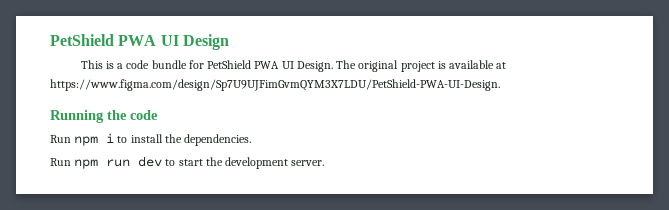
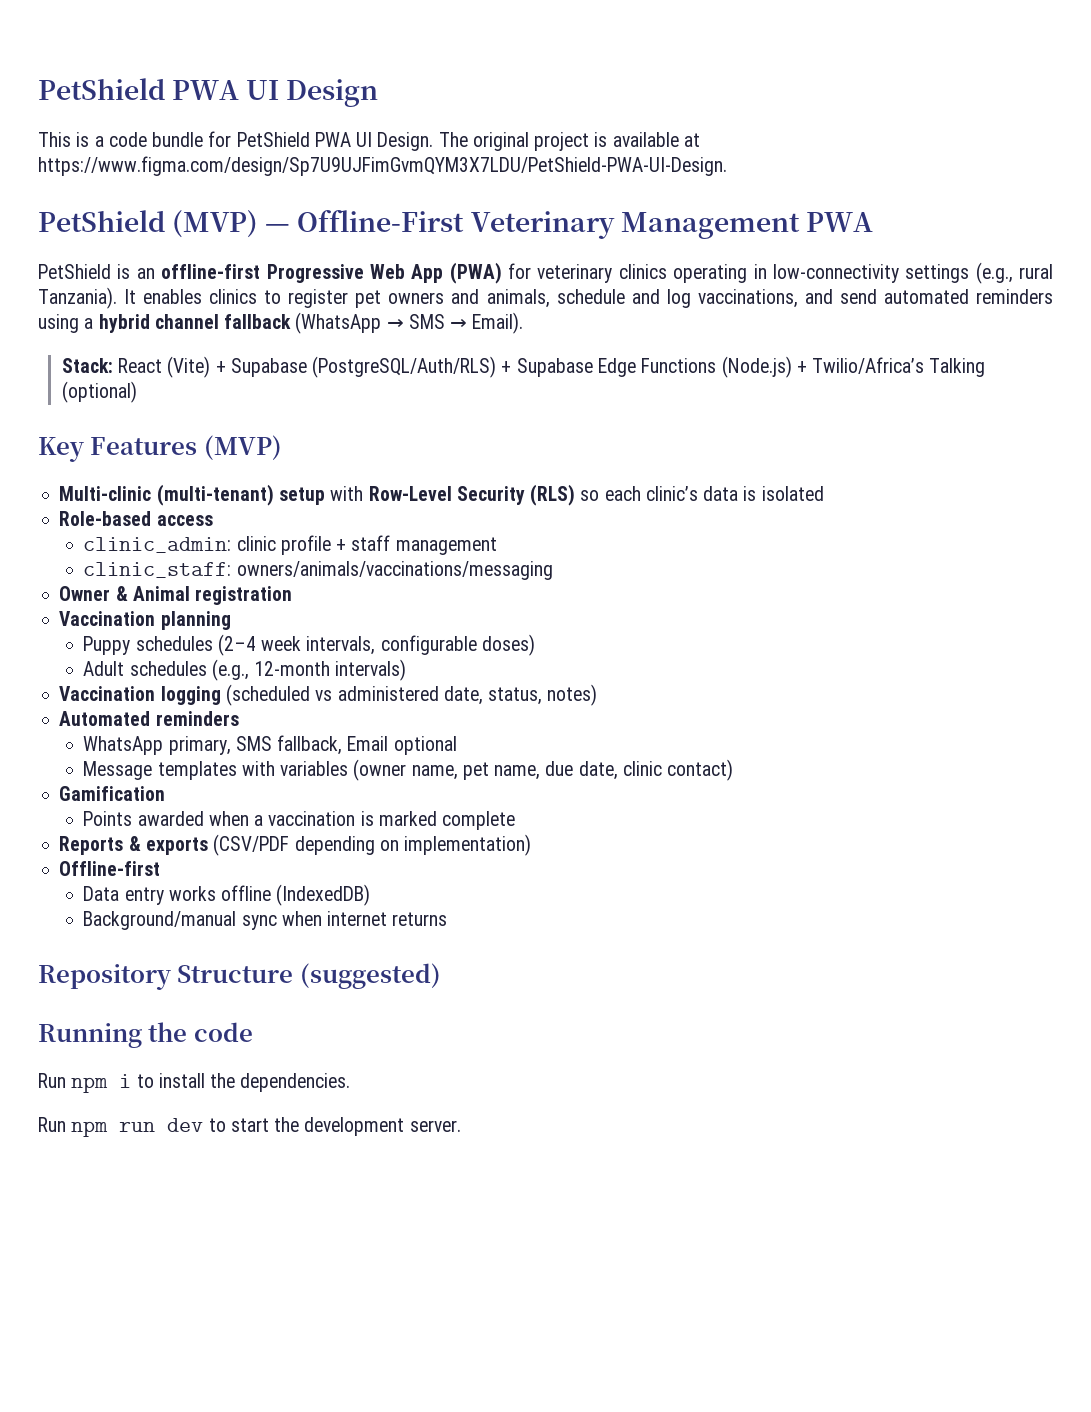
+ PetShield (MVP) — Offline-First Veterinary Management PWA
+ PetShield is an offline-first Progressive Web App (PWA) for veterinary clinics operating in low-connectivity settings (e.g., rural Tanzania). It enables clinics to register pet owners and animals, schedule and log vaccinations, and send automated reminders using a hybrid channel fallback (WhatsApp → SMS → Email).
+ Stack: React (Vite) + Supabase (PostgreSQL/Auth/RLS) + Supabase Edge Functions (Node.js) + Twilio/Africa’s Talking (optional)
+ Key Features (MVP)
+ Multi-clinic (multi-tenant) setup with Row-Level Security (RLS) so each clinic’s data is isolated
+ Role-based access
+ clinic_admin: clinic profile + staff management
+ clinic_staff: owners/animals/vaccinations/messaging
+ Owner & Animal registration
+ Vaccination planning
+ Puppy schedules (2–4 week intervals, configurable doses)
+ Adult schedules (e.g., 12-month intervals)
+ Vaccination logging (scheduled vs administered date, status, notes)
+ Automated reminders
+ WhatsApp primary, SMS fallback, Email optional
+ Message templates with variables (owner name, pet name, due date, clinic contact)
+ Gamification
+ Points awarded when a vaccination is marked complete
+ Reports & exports (CSV/PDF depending on implementation)
+ Offline-first
+ Data entry works offline (IndexedDB)
+ Background/manual sync when internet returns
+ Repository Structure (suggested)

